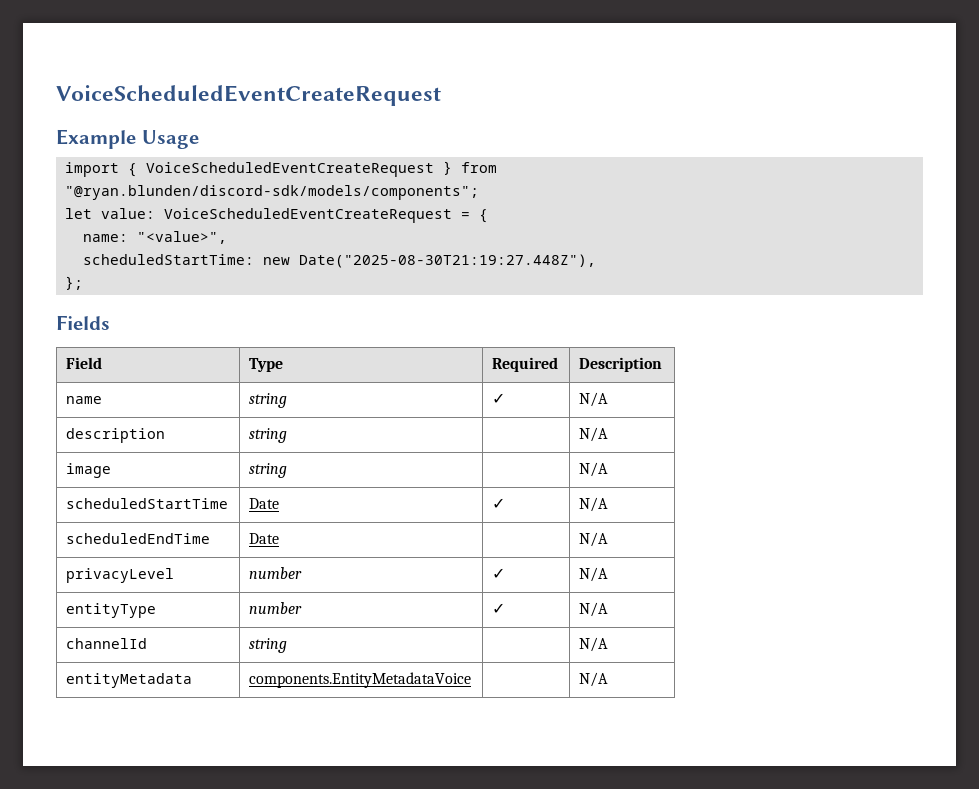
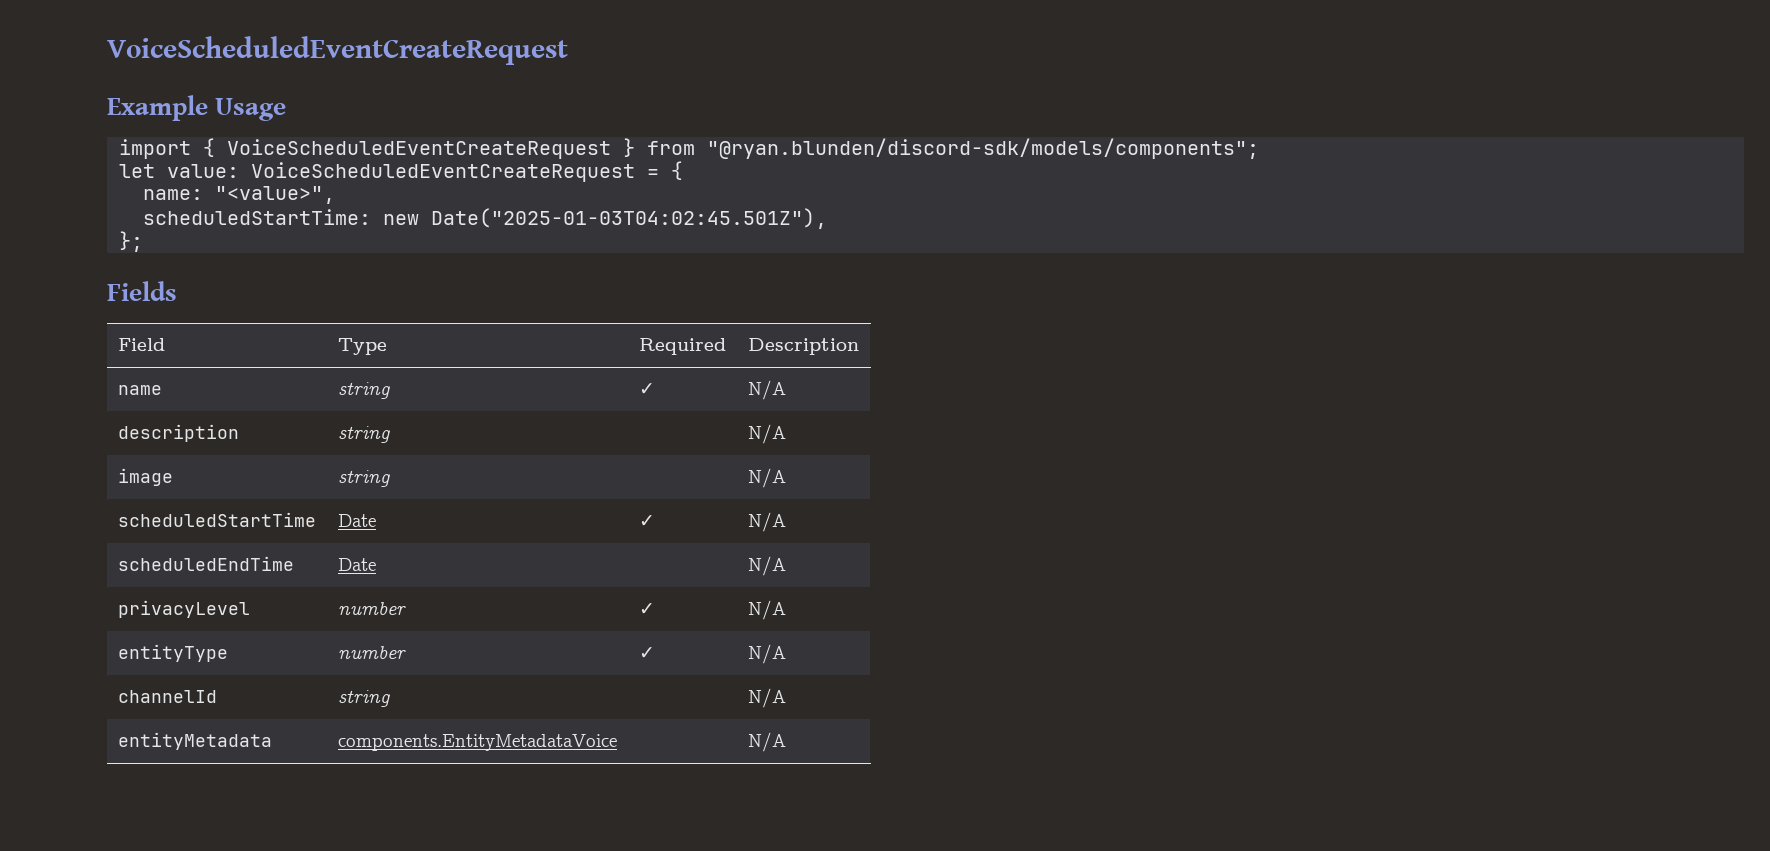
- scheduledStartTime: new Date("2025-08-30T21:19:27.448Z"),
+ scheduledStartTime: new Date("2025-01-03T04:02:45.501Z"),

